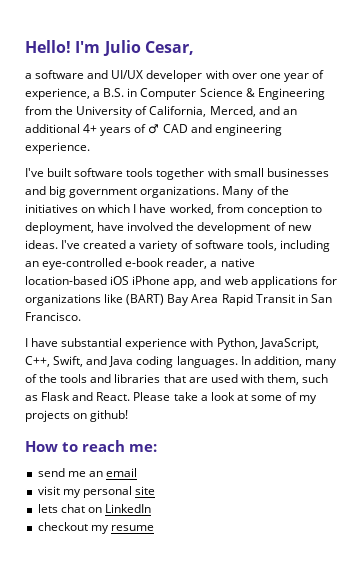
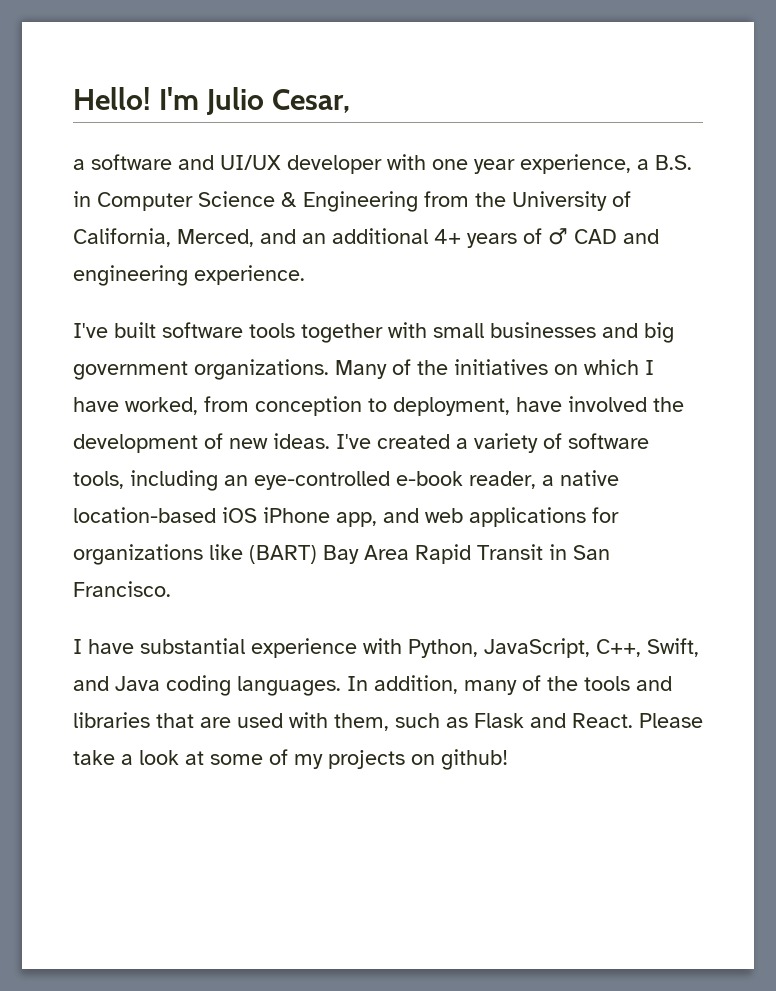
- a software and UI/UX developer with over one year of experience, a B.S. in Computer Science & Engineering from the University of California, Merced, and an additional 4+ years of ♂ CAD and engineering experience.
+ a software and UI/UX developer with one year experience, a B.S. in Computer Science & Engineering from the University of California, Merced, and an additional 4+ years of ♂ CAD and engineering experience.
- How to reach me:
- send me an email
- visit my personal site
- lets chat on LinkedIn
- checkout my resume

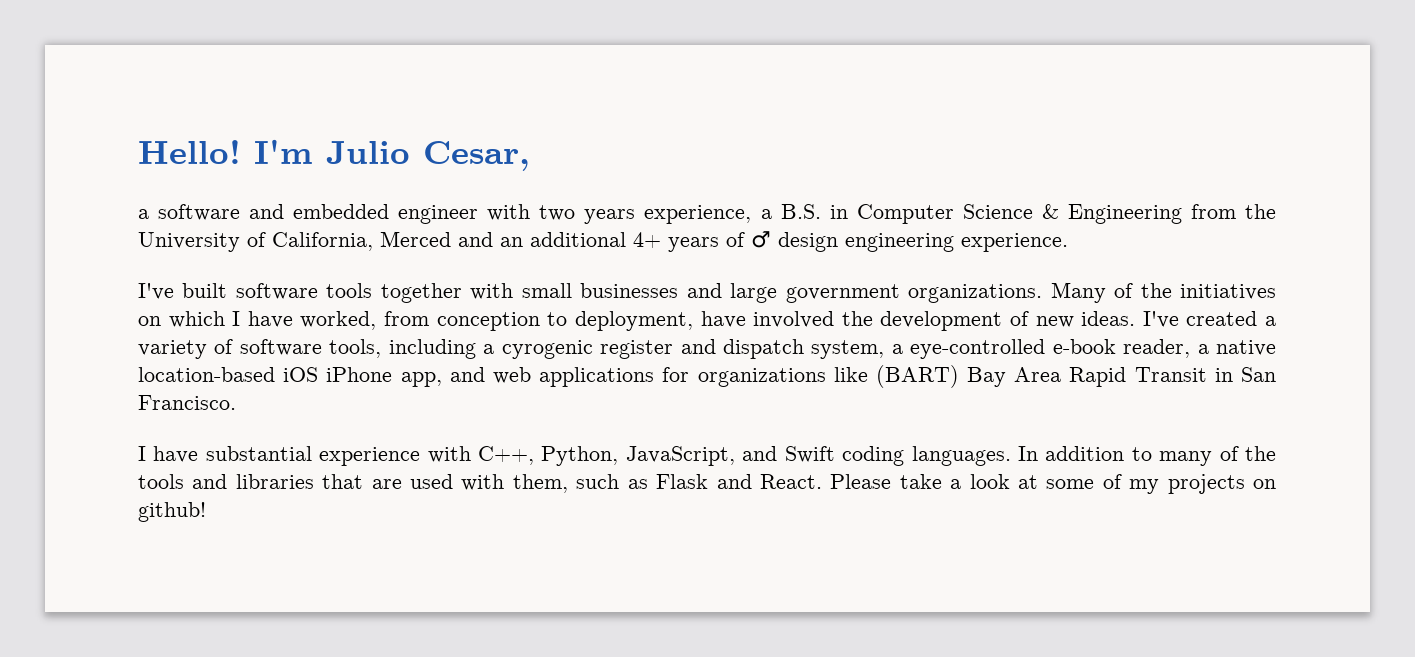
- a software and UI/UX developer with one year experience, a B.S. in Computer Science & Engineering from the University of California, Merced, and an additional 4+ years of ♂ CAD and engineering experience.
+ a software and embedded engineer with two years experience, a B.S. in Computer Science & Engineering from the University of California, Merced and an additional 4+ years of ♂ design engineering experience.
- I've built software tools together with small businesses and big government organizations.
+ I've built software tools together with small businesses and large government organizations.
- I've created a variety of software tools, including an eye-controlled e-book reader, a native location-based iOS iPhone app, and web applications for organizations like (BART) Bay Area Rapid Transit in San Francisco.
+ I've created a variety of software tools, including a cyrogenic register and dispatch system, a eye-controlled e-book reader, a native location-based iOS iPhone app, and web applications for organizations like (BART) Bay Area Rapid Transit in San Francisco.
- I have substantial experience with Python, JavaScript, C++, Swift, and Java coding languages.
+ I have substantial experience with C++, Python, JavaScript, and Swift coding languages.
- In addition, many of the tools and libraries that are used with them, such as Flask and React.
+ In addition to many of the tools and libraries that are used with them, such as Flask and React.

